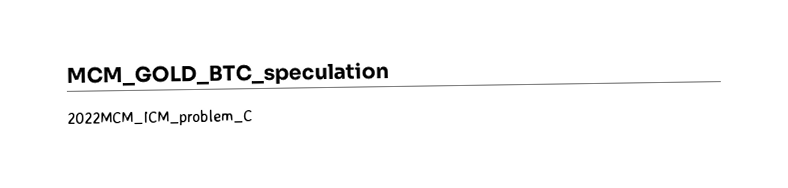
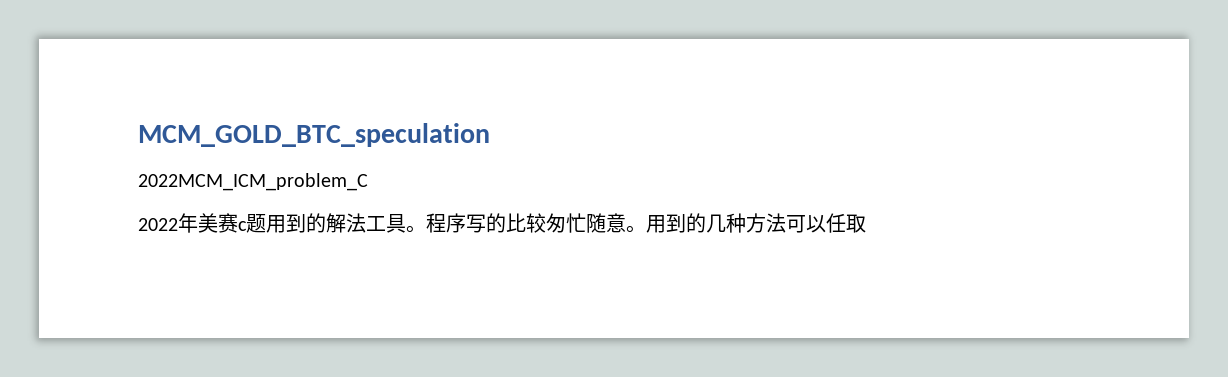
+ 2022年美赛c题用到的解法工具。程序写的比较匆忙随意。用到的几种方法可以任取

